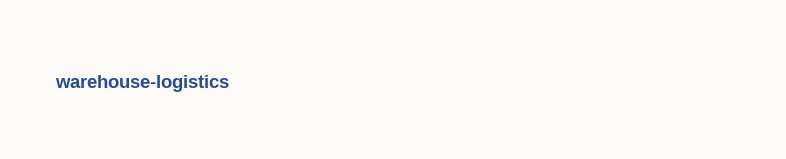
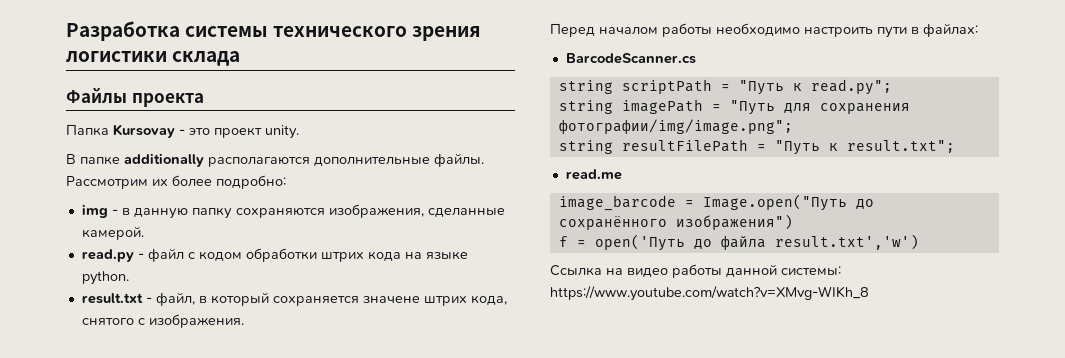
- warehouse-logistics
+ Разработка системы технического зрения логистики склада
+ Файлы проекта
+ Папка Kursovay - это проект unity.
+ В папке additionally располагаются дополнительные файлы. Рассмотрим их более подробно:
+ img - в данную папку сохраняются изображения, сделанные камерой.
+ read.py - файл с кодом обработки штрих кода на языке python.
+ result.txt - файл, в который сохраняется значене штрих кода, снятого с изображения.
+ Перед началом работы необходимо настроить пути в файлах:
+ BarcodeScanner.cs
+ string scriptPath = "Путь к read.py";
+ string imagePath = "Путь для сохранения фотографии/img/image.png";
+ string resultFilePath = "Путь к result.txt";
+ read.me
+ image_barcode = Image.open("Путь до сохранённого изображения")
+ f = open('Путь до файла result.txt','w')
+ Ссылка на видео работы данной системы: https://www.youtube.com/watch?v=XMvg-WIKh_8

